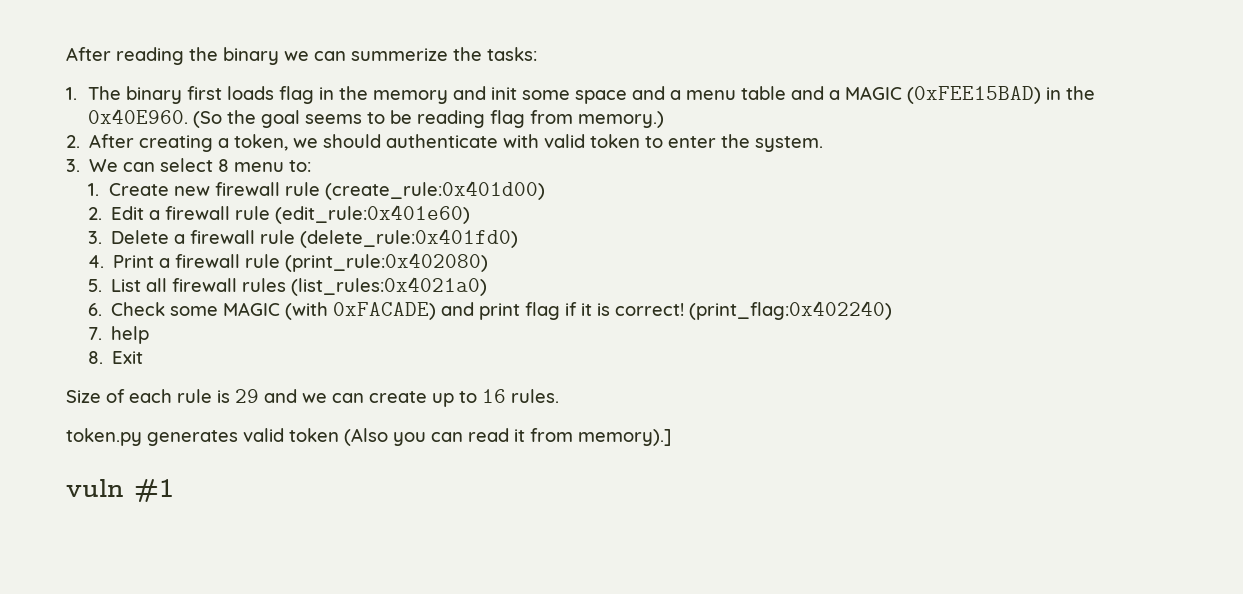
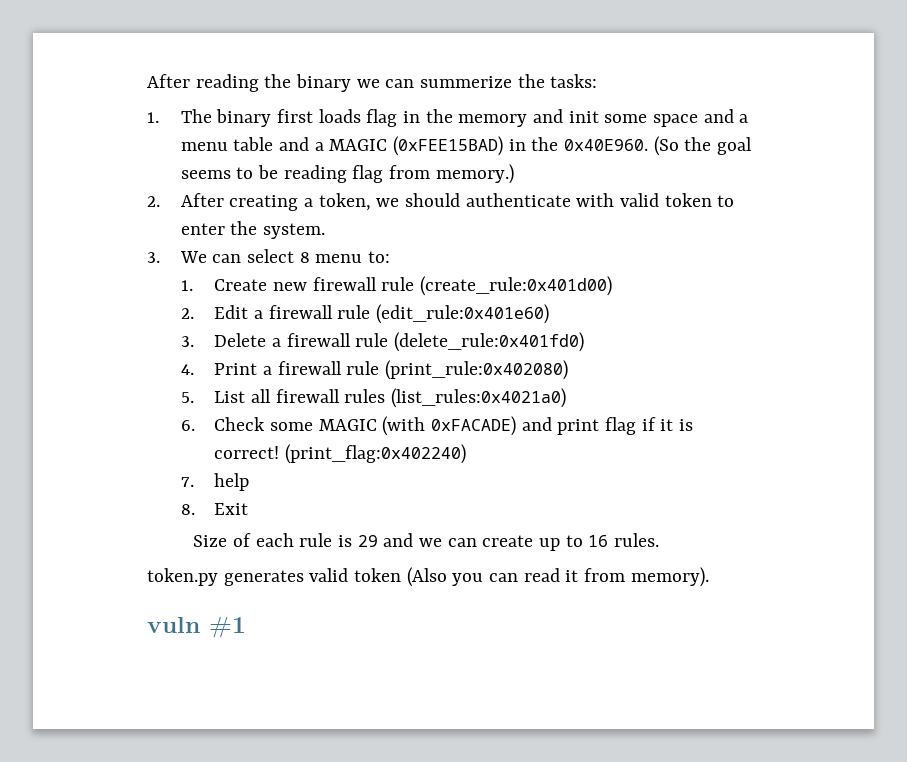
- token.py generates valid token (Also you can read it from memory).]
+ token.py generates valid token (Also you can read it from memory).

